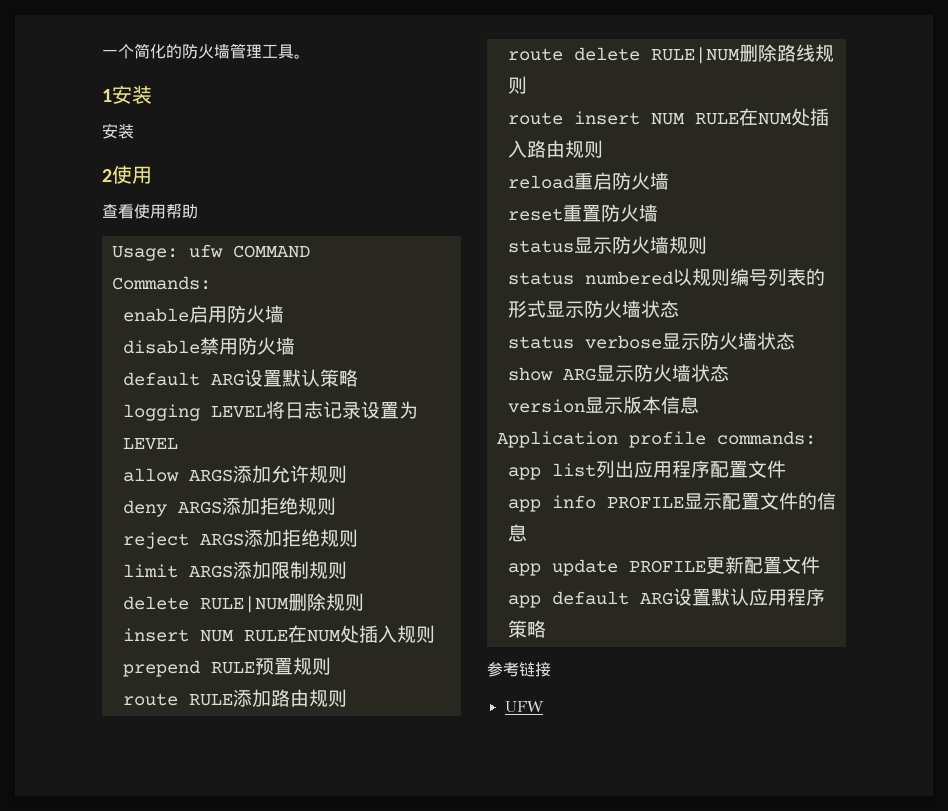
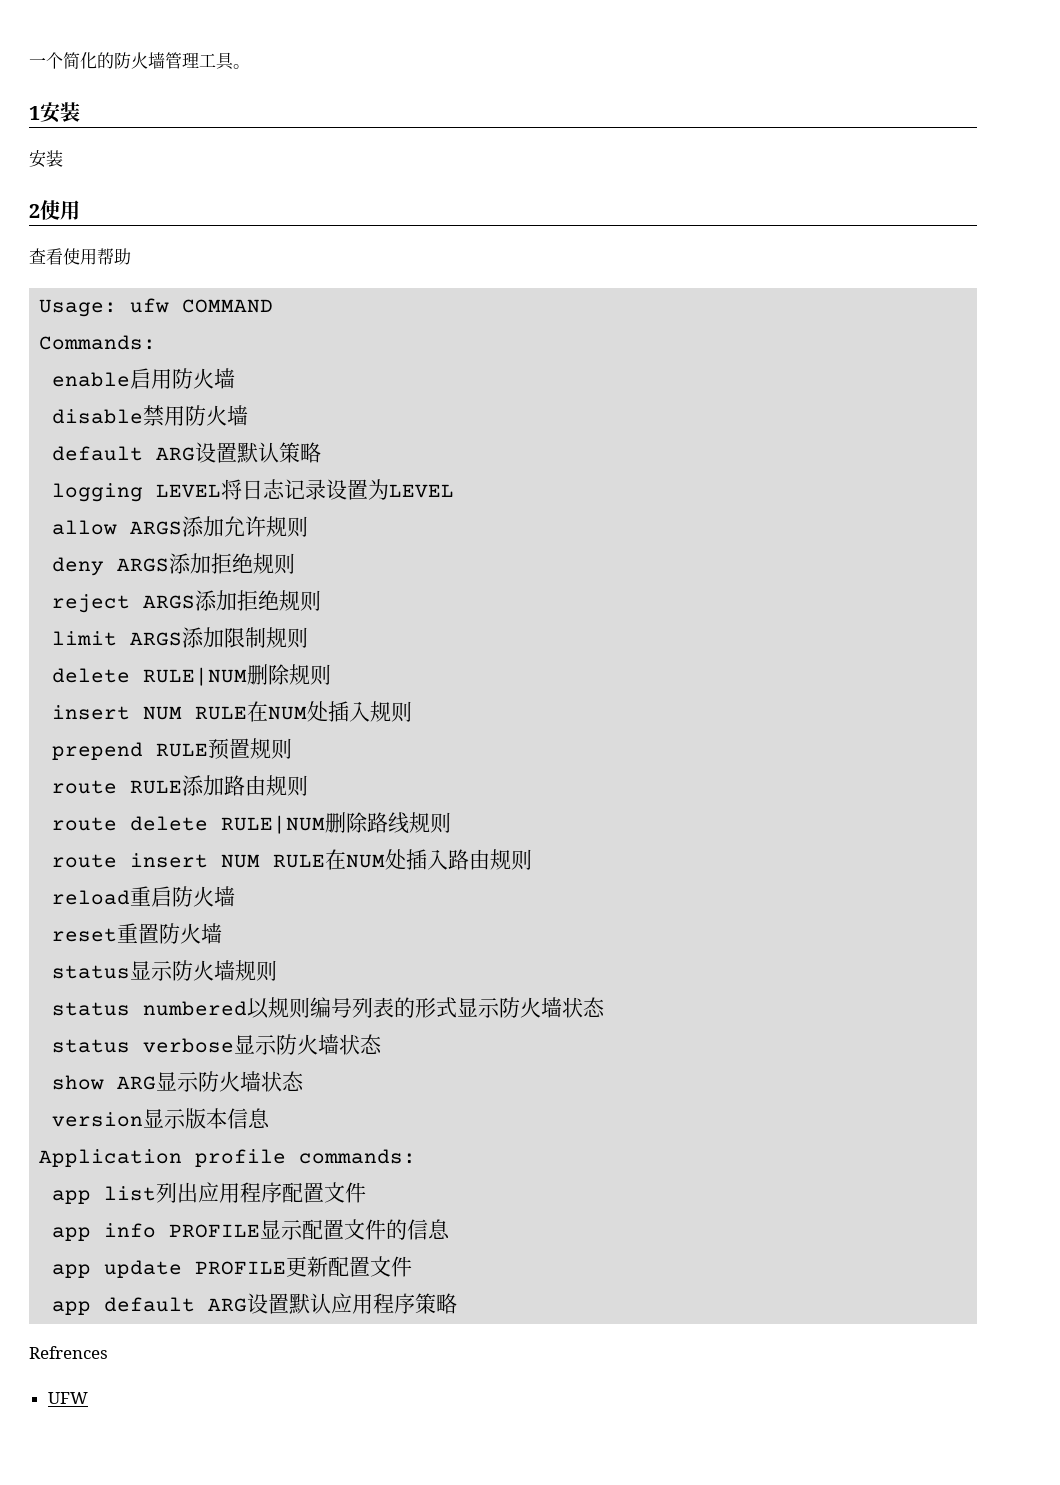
- 参考链接
+ Refrences

